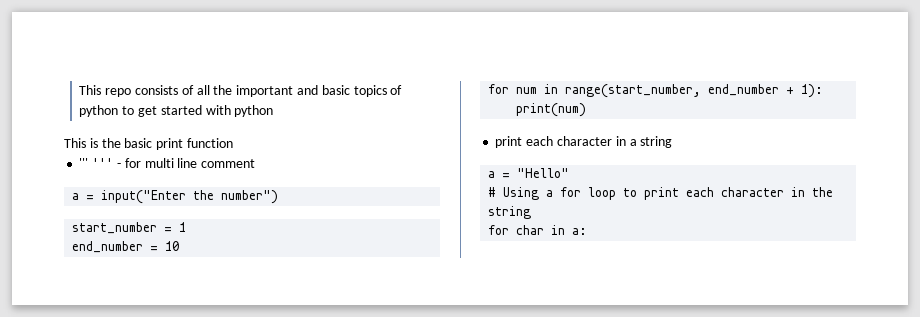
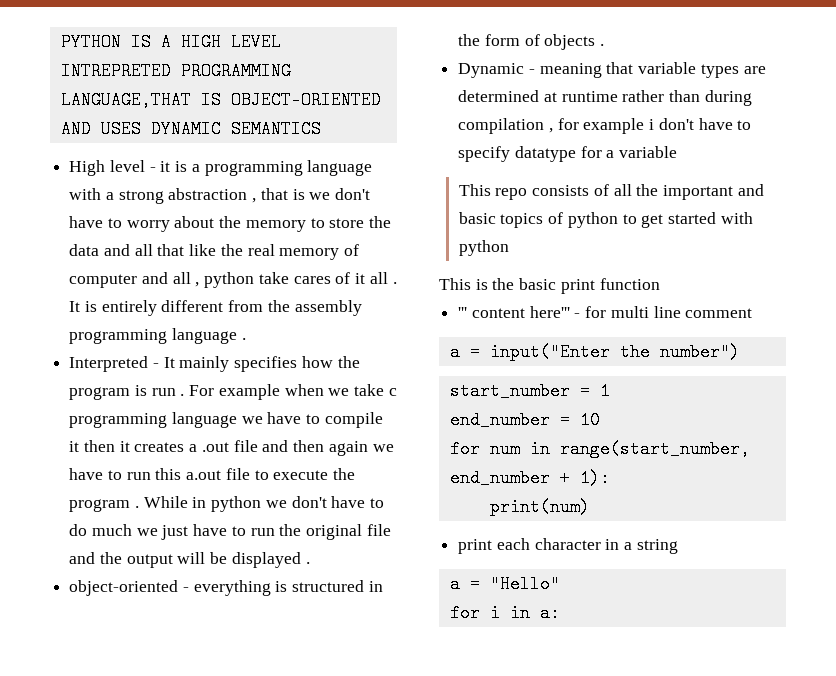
+ PYTHON IS A HIGH LEVEL INTREPRETED PROGRAMMING LANGUAGE,THAT IS OBJECT-ORIENTED AND USES DYNAMIC SEMANTICS
+ High level - it is a programming language with a strong abstraction , that is we don't have to worry about the memory to store the data and all that like the real memory of computer and all , python take cares of it all . It is entirely different from the assembly programming language .
+ Interpreted - It mainly specifies how the program is run . For example when we take c programming language we have to compile it then it creates a .out file and then again we have to run this a.out file to execute the program . While in python we don't have to do much we just have to run the original file and the output will be displayed .
+ object-oriented - everything is structured in the form of objects .
+ Dynamic - meaning that variable types are determined at runtime rather than during compilation , for example i don't have to specify datatype for a variable
- ''' ''' - for multi line comment
+ ''' content here''' - for multi line comment
- # Using a for loop to print each character in the string
- for char in a:
+ for i in a:

